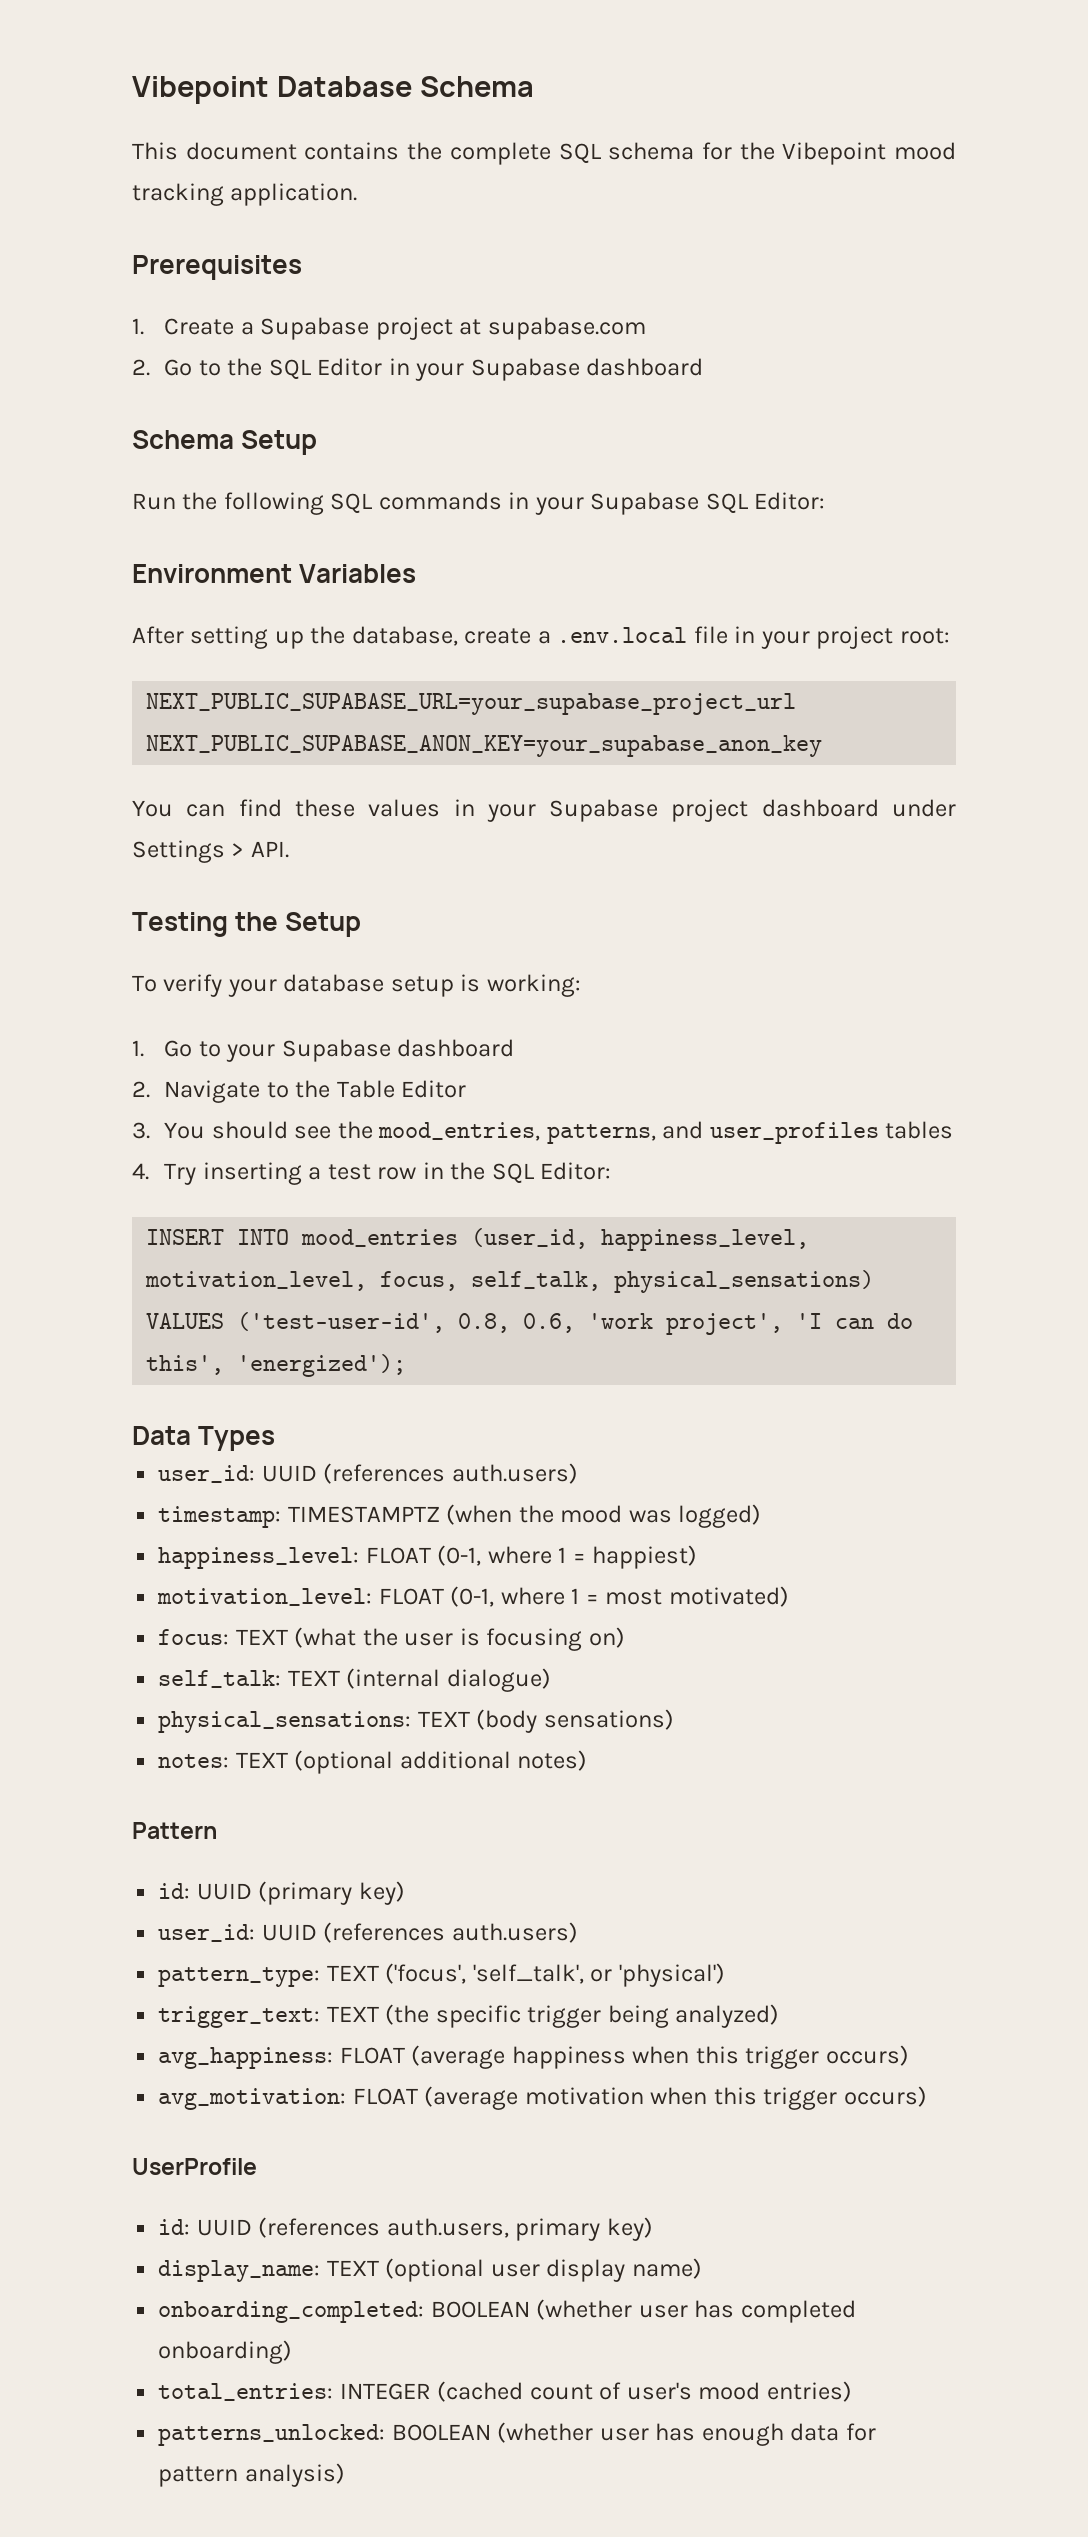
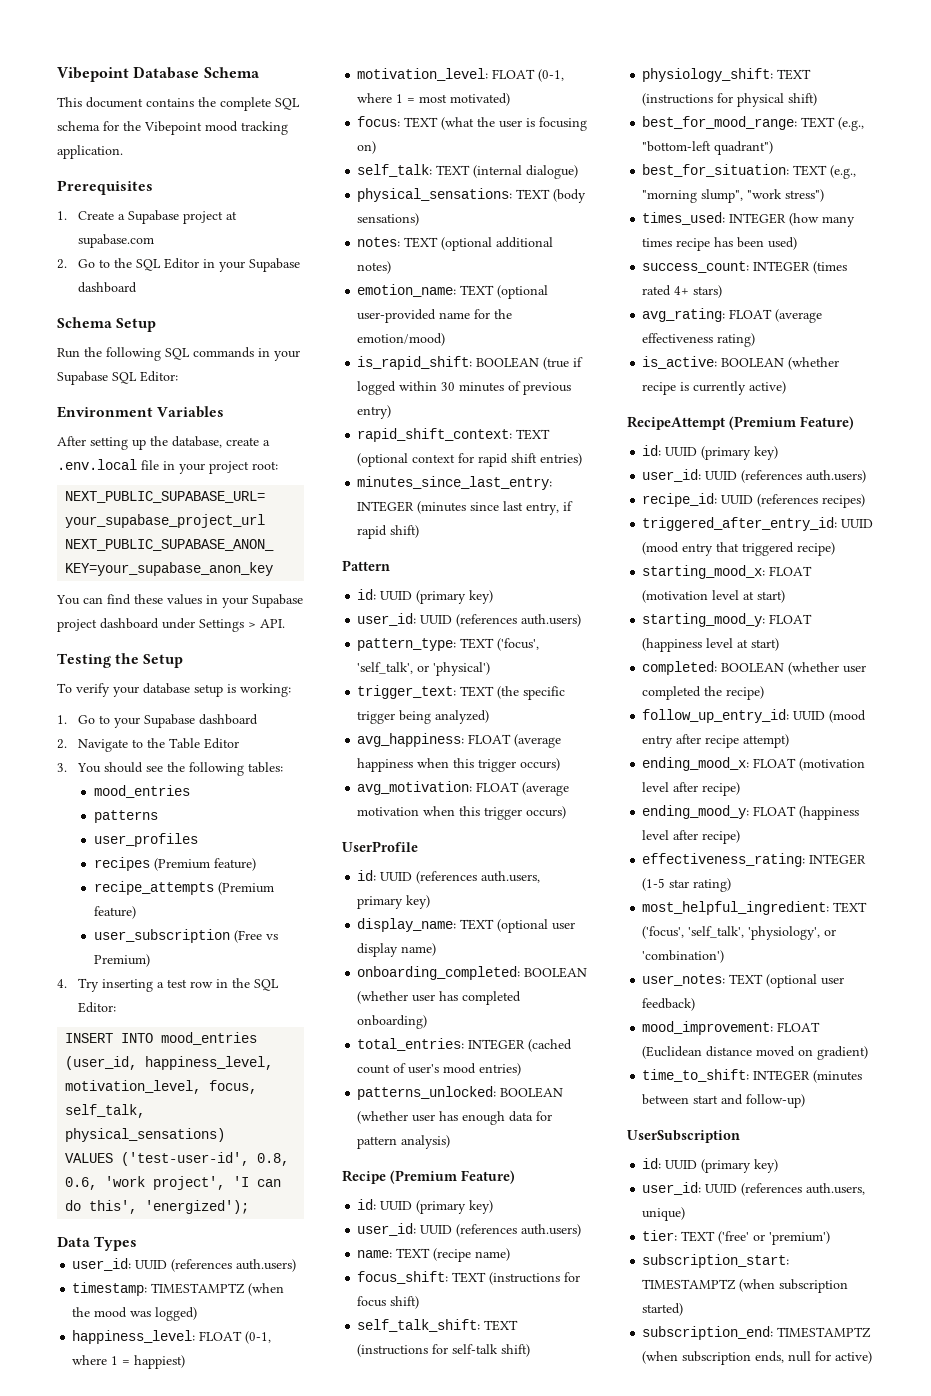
- 3. You should see the mood_entries, patterns, and user_profiles tables
+ 3. You should see the following tables:
+ mood_entries
+ patterns
+ user_profiles
+ recipes (Premium feature)
+ recipe_attempts (Premium feature)
+ user_subscription (Free vs Premium)
+ emotion_name: TEXT (optional user-provided name for the emotion/mood)
+ is_rapid_shift: BOOLEAN (true if logged within 30 minutes of previous entry)
+ rapid_shift_context: TEXT (optional context for rapid shift entries)
+ minutes_since_last_entry: INTEGER (minutes since last entry, if rapid shift)
+ Recipe (Premium Feature)
+ id: UUID (primary key)
+ user_id: UUID (references auth.users)
+ name: TEXT (recipe name)
+ focus_shift: TEXT (instructions for focus shift)
+ self_talk_shift: TEXT (instructions for self-talk shift)
+ physiology_shift: TEXT (instructions for physical shift)
+ best_for_mood_range: TEXT (e.g., "bottom-left quadrant")
+ best_for_situation: TEXT (e.g., "morning slump", "work stress")
+ times_used: INTEGER (how many times recipe has been used)
+ success_count: INTEGER (times rated 4+ stars)
+ avg_rating: FLOAT (average effectiveness rating)
+ is_active: BOOLEAN (whether recipe is currently active)
+ RecipeAttempt (Premium Feature)
+ id: UUID (primary key)
+ user_id: UUID (references auth.users)
+ recipe_id: UUID (references recipes)
+ triggered_after_entry_id: UUID (mood entry that triggered recipe)
+ starting_mood_x: FLOAT (motivation level at start)
+ starting_mood_y: FLOAT (happiness level at start)
+ completed: BOOLEAN (whether user completed the recipe)
+ follow_up_entry_id: UUID (mood entry after recipe attempt)
+ ending_mood_x: FLOAT (motivation level after recipe)
+ ending_mood_y: FLOAT (happiness level after recipe)
+ effectiveness_rating: INTEGER (1-5 star rating)
+ most_helpful_ingredient: TEXT ('focus', 'self_talk', 'physiology', or 'combination')
+ user_notes: TEXT (optional user feedback)
+ mood_improvement: FLOAT (Euclidean distance moved on gradient)
+ time_to_shift: INTEGER (minutes between start and follow-up)
+ UserSubscription
+ id: UUID (primary key)
+ user_id: UUID (references auth.users, unique)
+ tier: TEXT ('free' or 'premium')
+ subscription_start: TIMESTAMPTZ (when subscription started)
+ subscription_end: TIMESTAMPTZ (when subscription ends, null for active)

